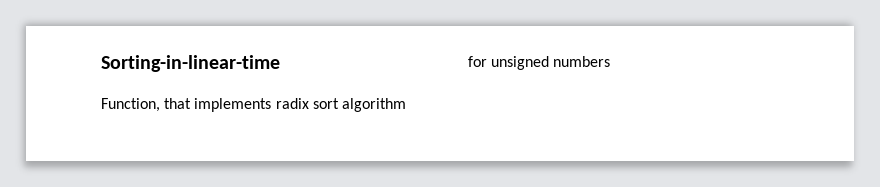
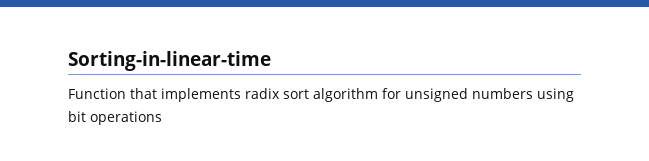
- Function, that implements radix sort algorithm for unsigned numbers
+ Function that implements radix sort algorithm for unsigned numbers using bit operations

